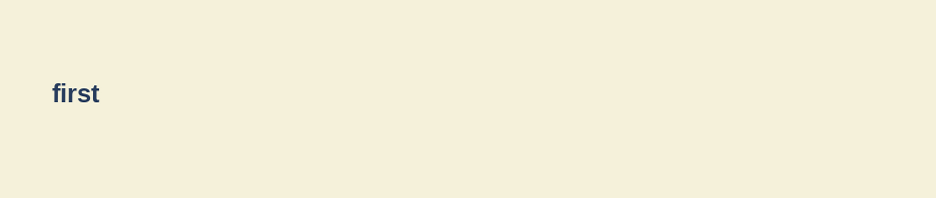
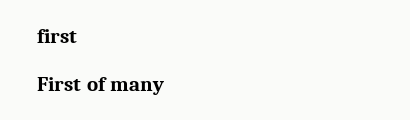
+ First of many

